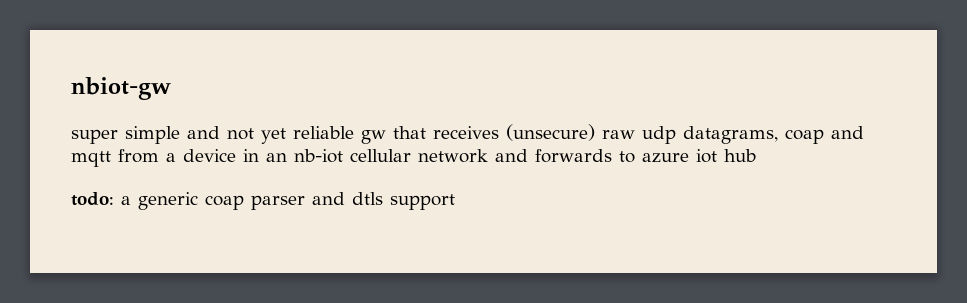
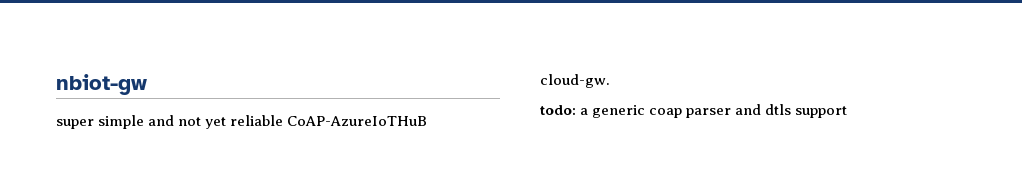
- super simple and not yet reliable gw that receives (unsecure) raw udp datagrams, coap and mqtt from a device in an nb-iot cellular network and forwards to azure iot hub
+ super simple and not yet reliable CoAP-AzureIoTHuB cloud-gw.

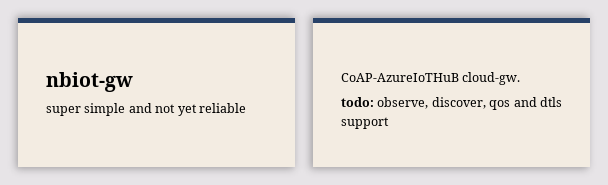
- todo: a generic coap parser and dtls support
+ todo: observe, discover, qos and dtls support

